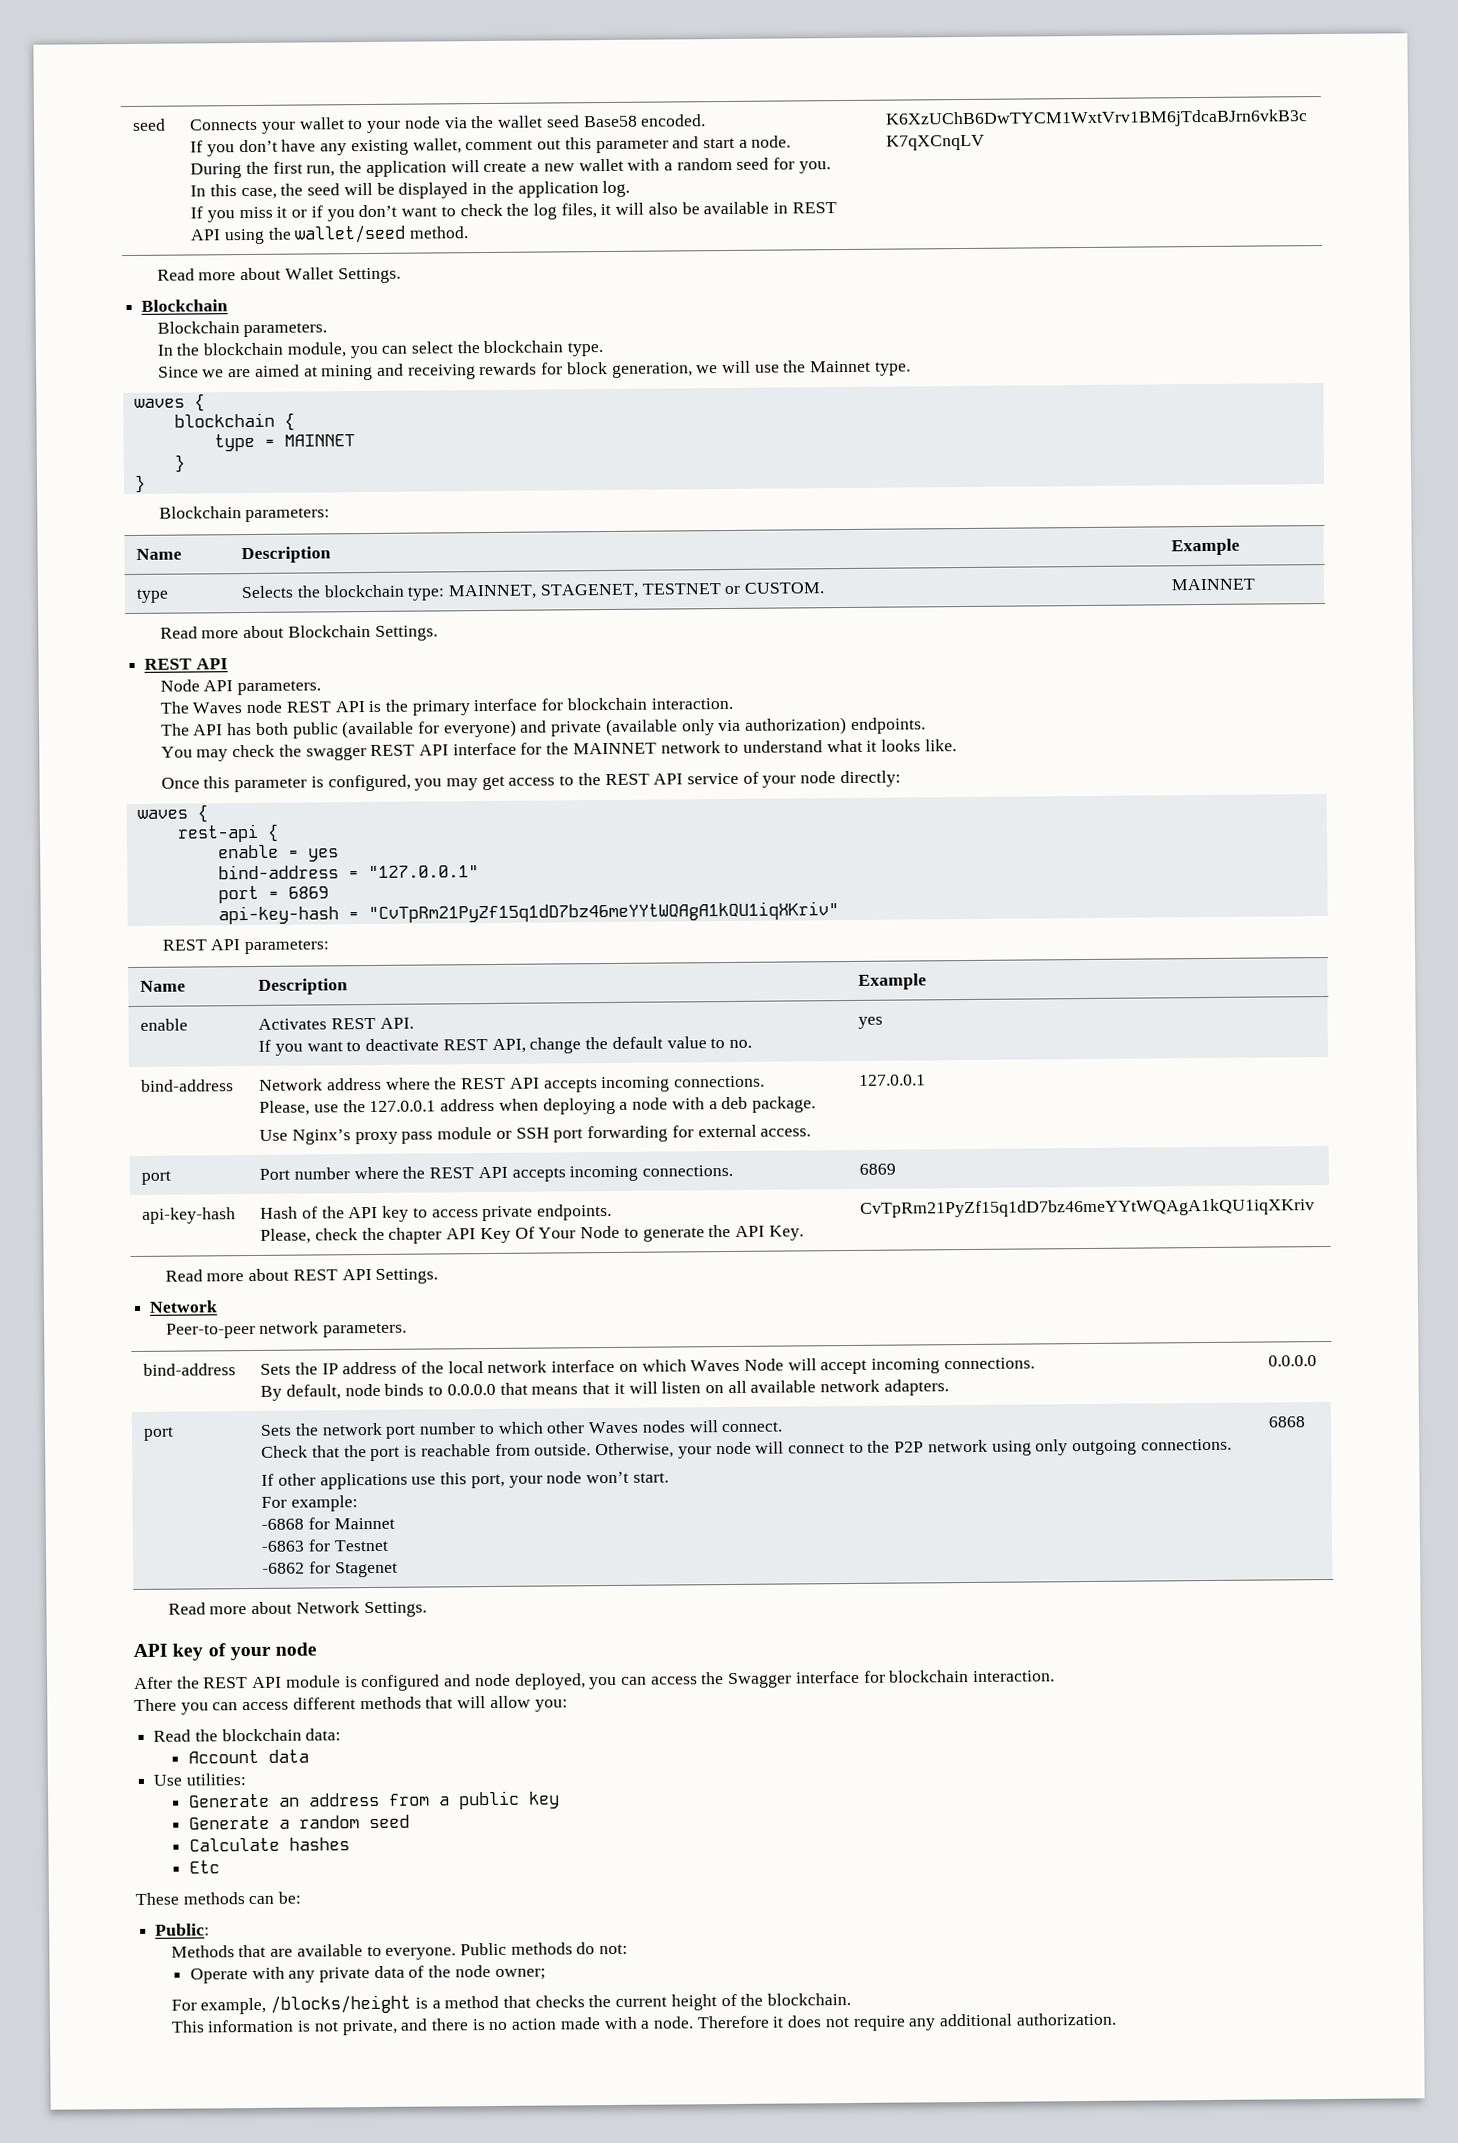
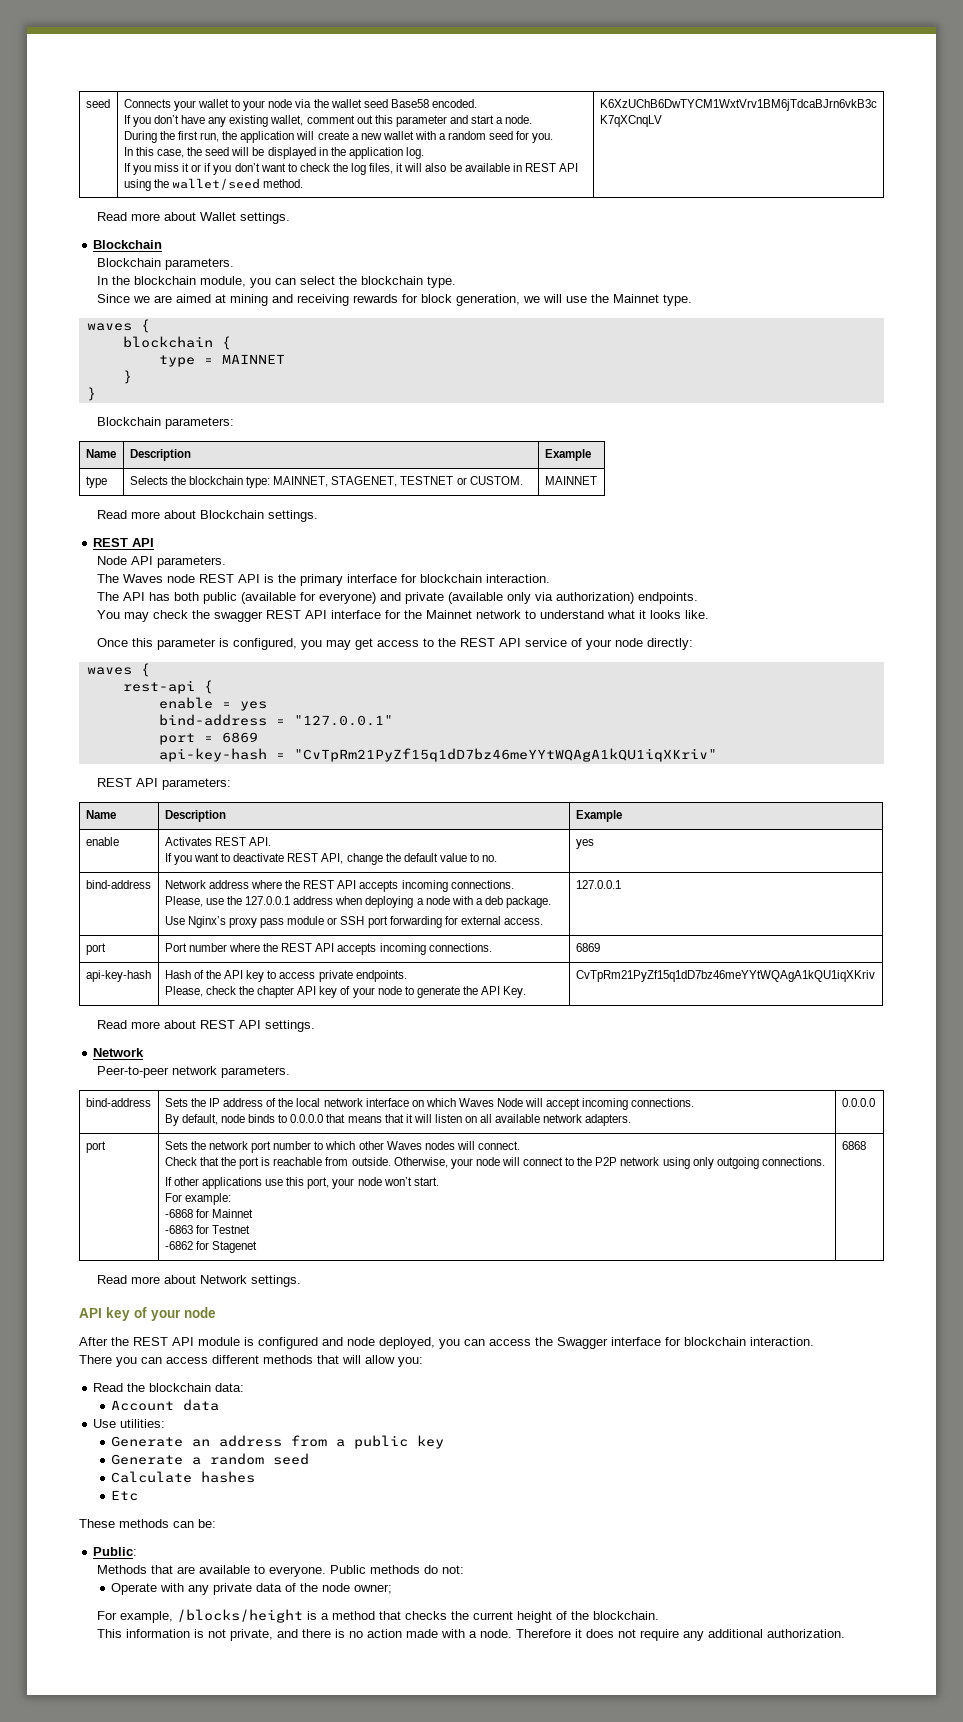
- Read more about Wallet Settings.
+ Read more about Wallet settings.
- Read more about Blockchain Settings.
+ Read more about Blockchain settings.
- You may check the swagger REST API interface for the MAINNET network to understand what it looks like.
+ You may check the swagger REST API interface for the Mainnet network to understand what it looks like.
  api-key-hash | Hash of the API key to access private endpoints.
- Please, check the chapter API Key Of Your Node to generate the API Key. | CvTpRm21PyZf15q1dD7bz46meYYtWQAgA1kQU1iqXKriv
+ Please, check the chapter API key of your node to generate the API Key. | CvTpRm21PyZf15q1dD7bz46meYYtWQAgA1kQU1iqXKriv
- Read more about REST API Settings.
+ Read more about REST API settings.
- Read more about Network Settings.
+ Read more about Network settings.

